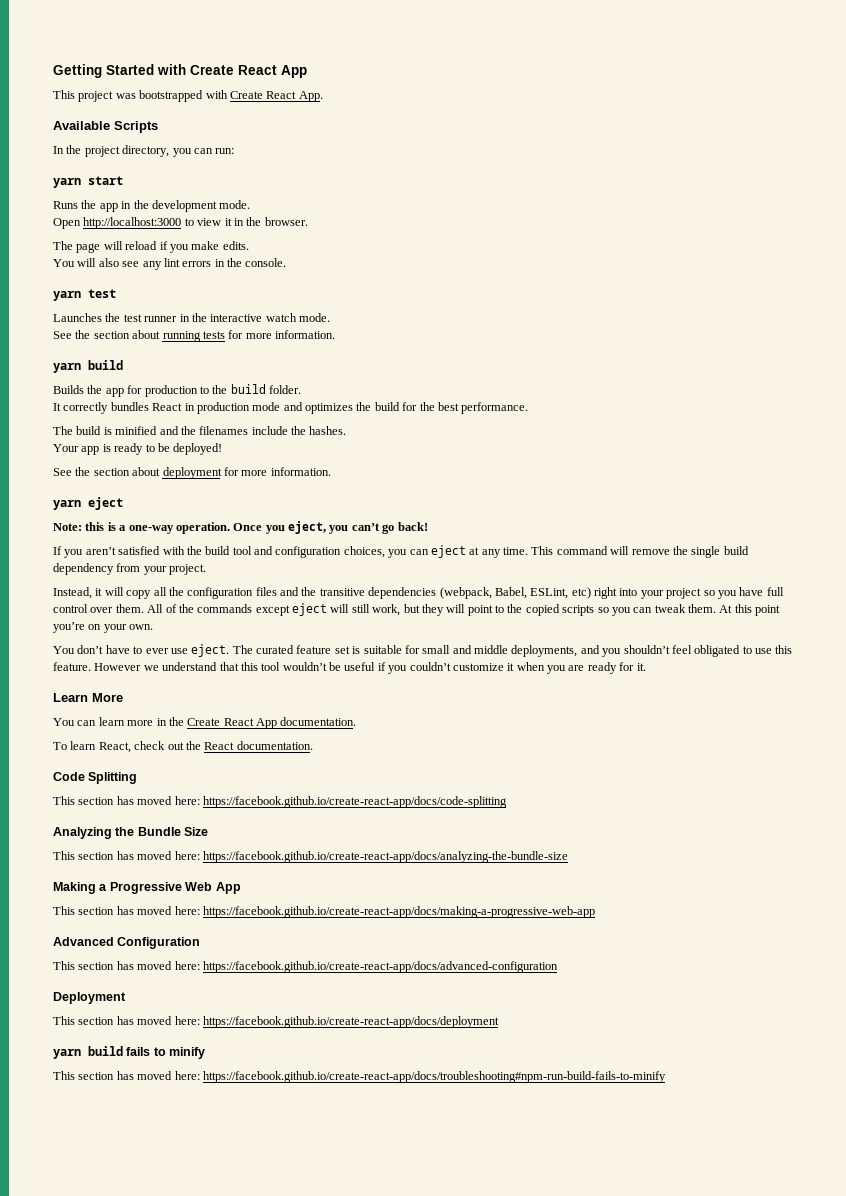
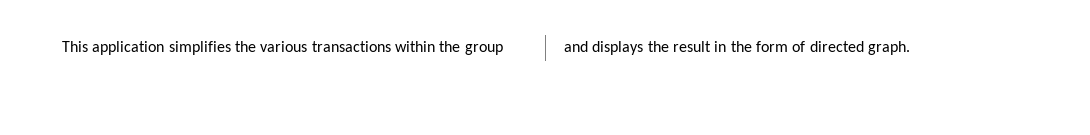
- Getting Started with Create React App
- This project was bootstrapped with Create React App.
- Available Scripts
- In the project directory, you can run:
- yarn start
- Runs the app in the development mode.
- Open http://localhost:3000 to view it in the browser.
- The page will reload if you make edits.
- You will also see any lint errors in the console.
- yarn test
- Launches the test runner in the interactive watch mode.
- See the section about running tests for more information.
- yarn build
- Builds the app for production to the build folder.
- It correctly bundles React in production mode and optimizes the build for the best performance.
- The build is minified and the filenames include the hashes.
- Your app is ready to be deployed!
- See the section about deployment for more information.
- yarn eject
- Note: this is a one-way operation. Once you eject, you can’t go back!
- If you aren’t satisfied with the build tool and configuration choices, you can eject at any time. This command will remove the single build dependency from your project.
- Instead, it will copy all the configuration files and the transitive dependencies (webpack, Babel, ESLint, etc) right into your project so you have full control over them. All of the commands except eject will still work, but they will point to the copied scripts so you can tweak them. At this point you’re on your own.
- You don’t have to ever use eject. The curated feature set is suitable for small and middle deployments, and you shouldn’t feel obligated to use this feature. However we understand that this tool wouldn’t be useful if you couldn’t customize it when you are ready for it.
- Learn More
- You can learn more in the Create React App documentation.
- To learn React, check out the React documentation.
- Code Splitting
- This section has moved here: https://facebook.github.io/create-react-app/docs/code-splitting
- Analyzing the Bundle Size
- This section has moved here: https://facebook.github.io/create-react-app/docs/analyzing-the-bundle-size
- Making a Progressive Web App
- This section has moved here: https://facebook.github.io/create-react-app/docs/making-a-progressive-web-app
- Advanced Configuration
- This section has moved here: https://facebook.github.io/create-react-app/docs/advanced-configuration
- Deployment
- This section has moved here: https://facebook.github.io/create-react-app/docs/deployment
- yarn build fails to minify
- This section has moved here: https://facebook.github.io/create-react-app/docs/troubleshooting#npm-run-build-fails-to-minify
+ This application simplifies the various transactions within the group and displays the result in the form of directed graph.

